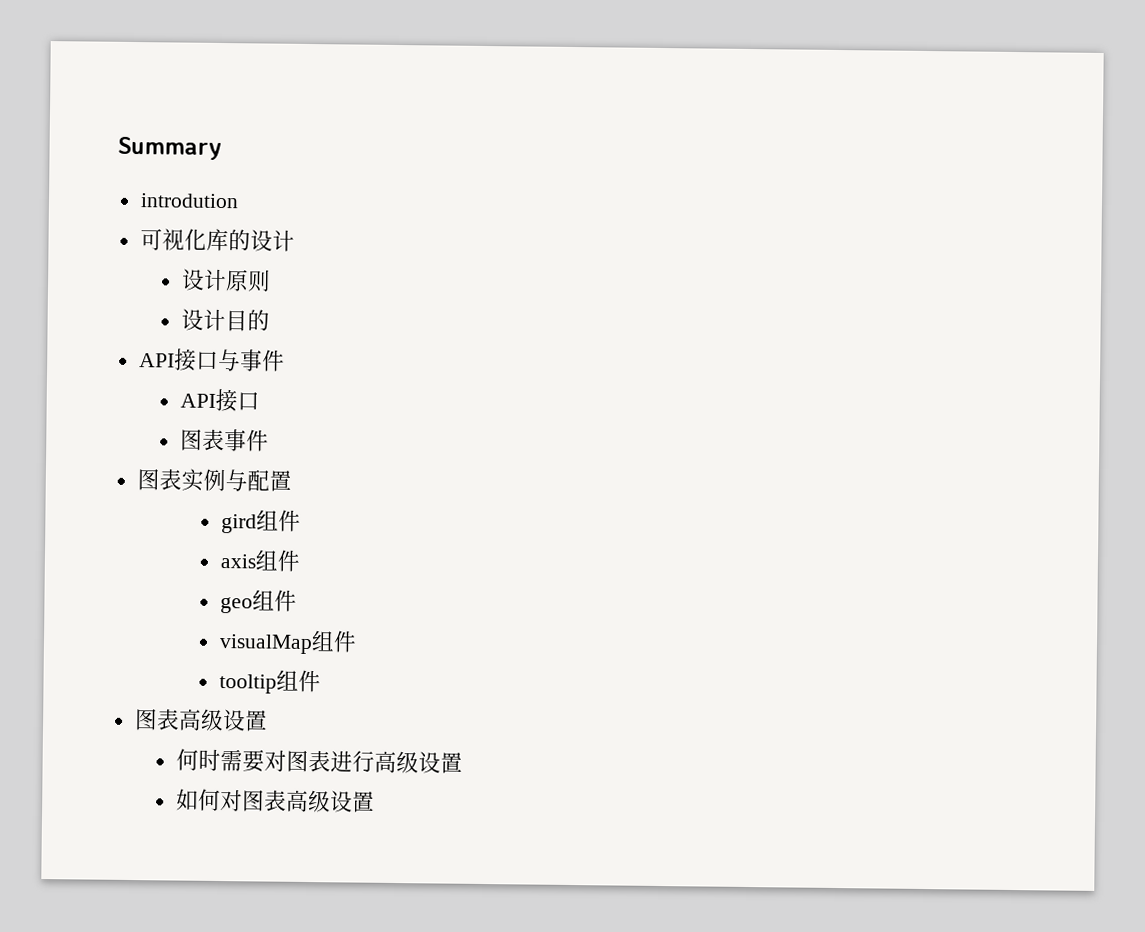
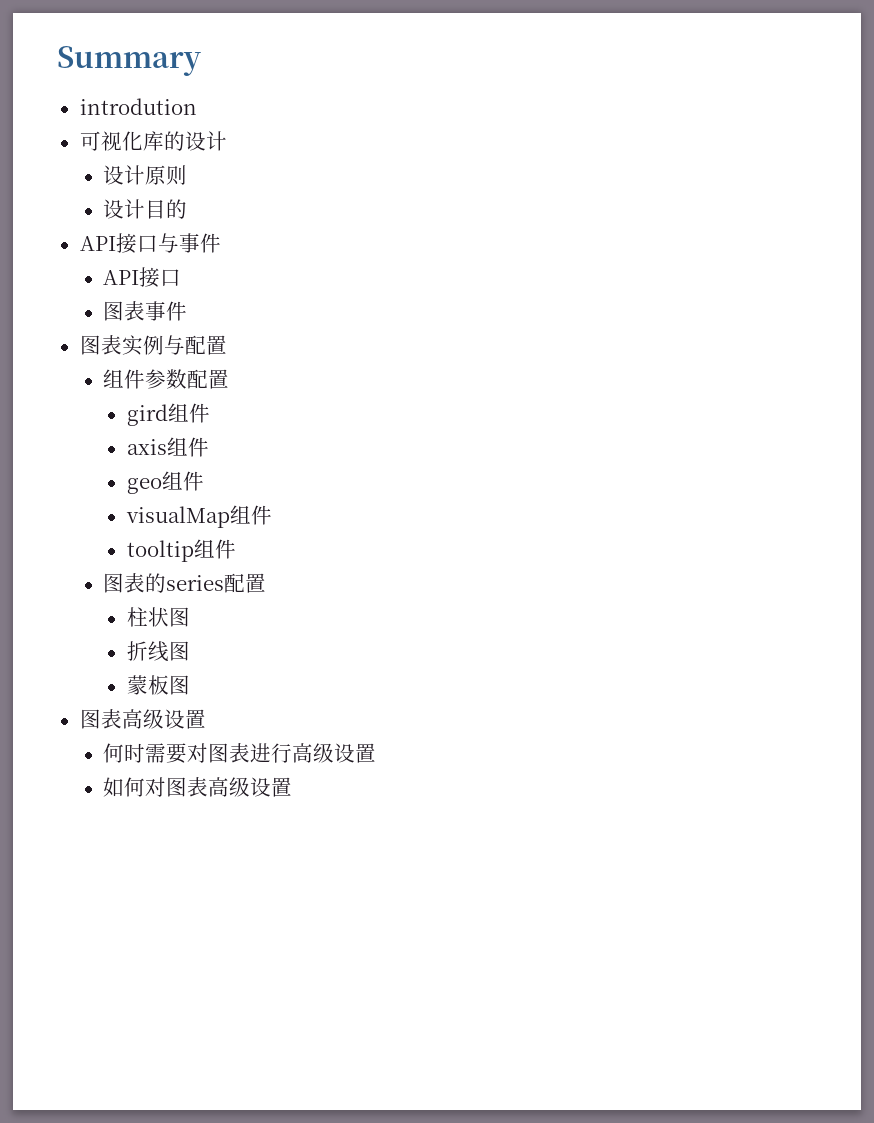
+ 组件参数配置
+ 图表的series配置
+ 柱状图
+ 折线图
+ 蒙板图

